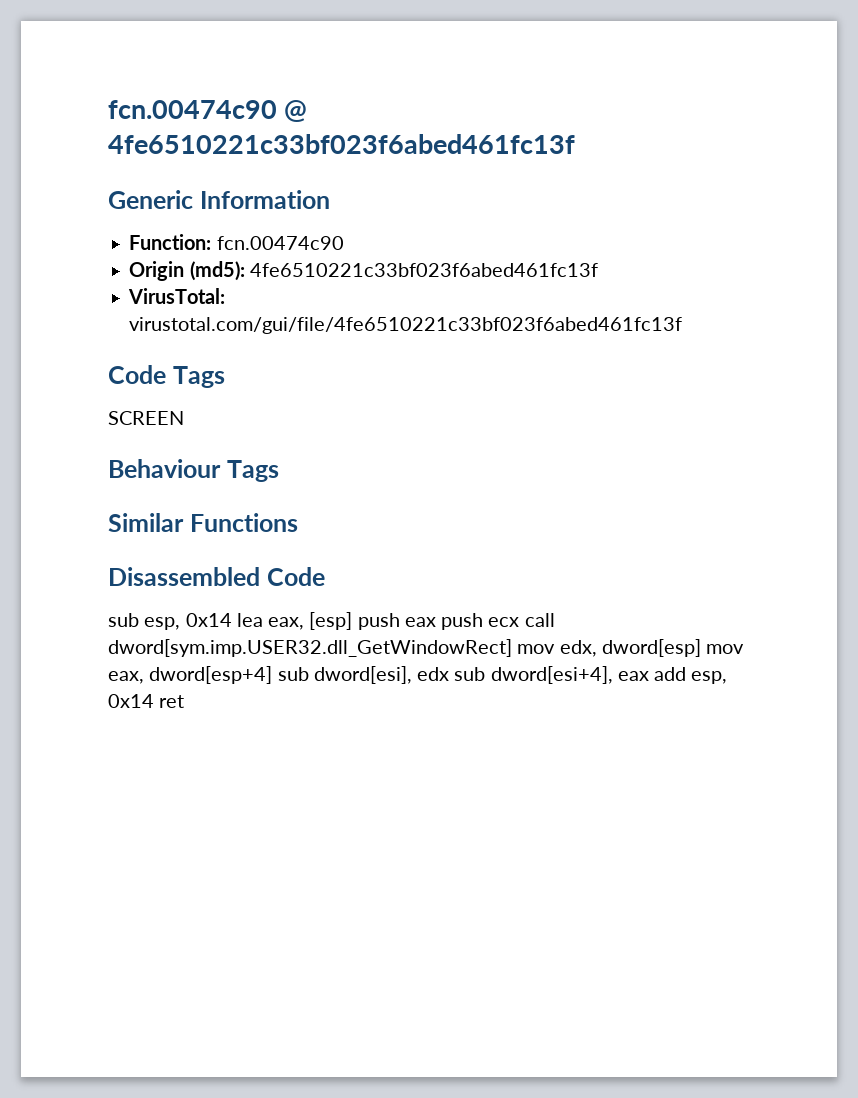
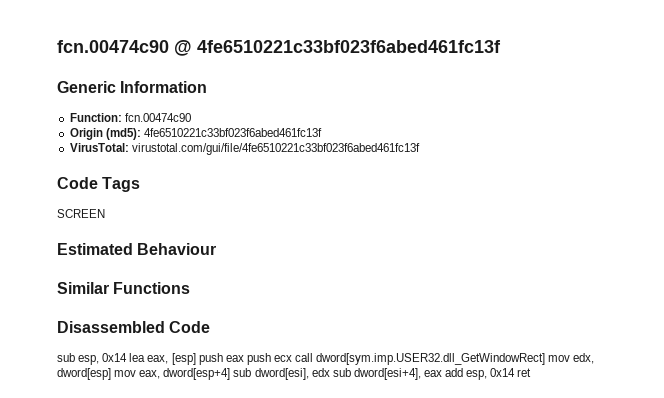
- Behaviour Tags
+ Estimated Behaviour

